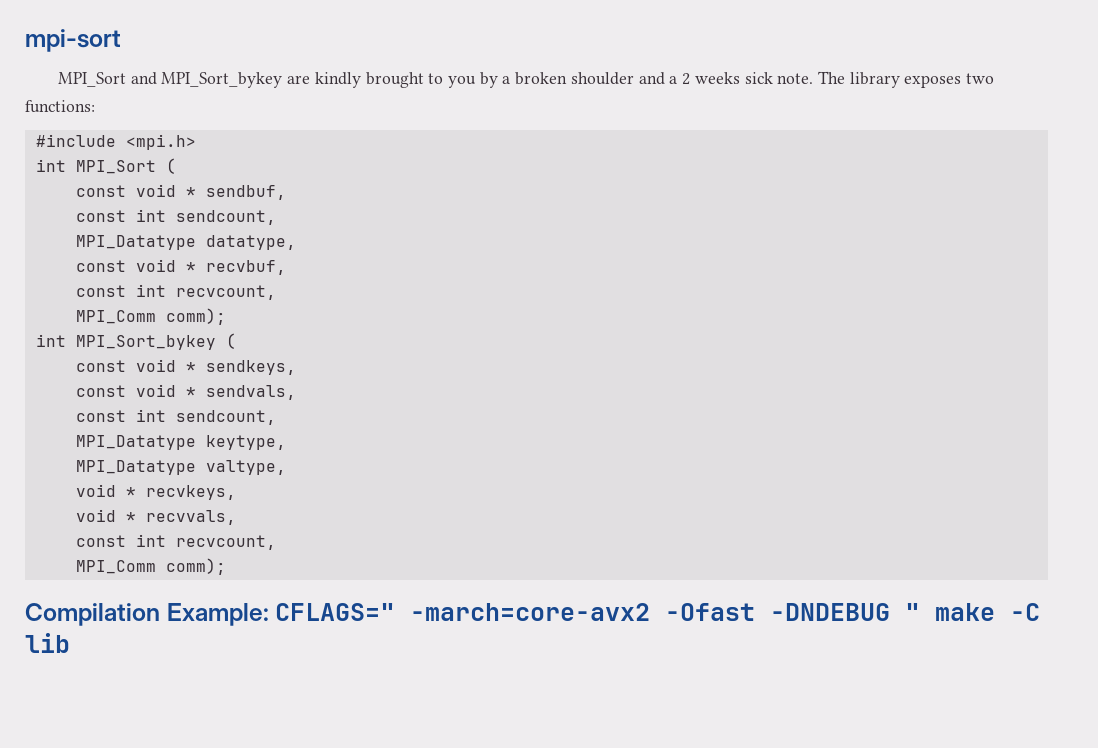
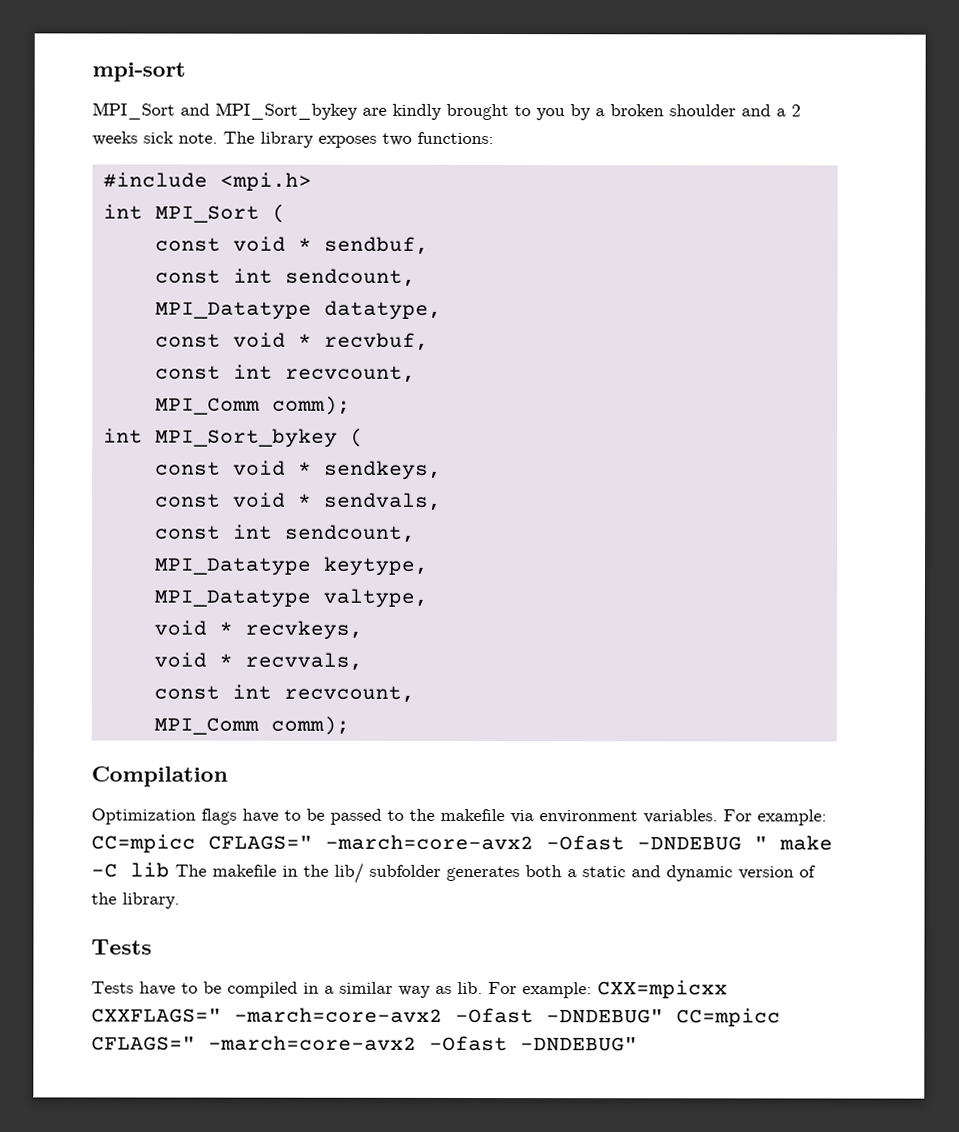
- Compilation Example: CFLAGS=" -march=core-avx2 -Ofast -DNDEBUG " make -C lib
+ Compilation
+ Optimization flags have to be passed to the makefile via environment variables. For example: CC=mpicc CFLAGS=" -march=core-avx2 -Ofast -DNDEBUG " make -C lib The makefile in the lib/ subfolder generates both a static and dynamic version of the library.
+ Tests
+ Tests have to be compiled in a similar way as lib. For example: CXX=mpicxx CXXFLAGS=" -march=core-avx2 -Ofast -DNDEBUG" CC=mpicc CFLAGS=" -march=core-avx2 -Ofast -DNDEBUG"

